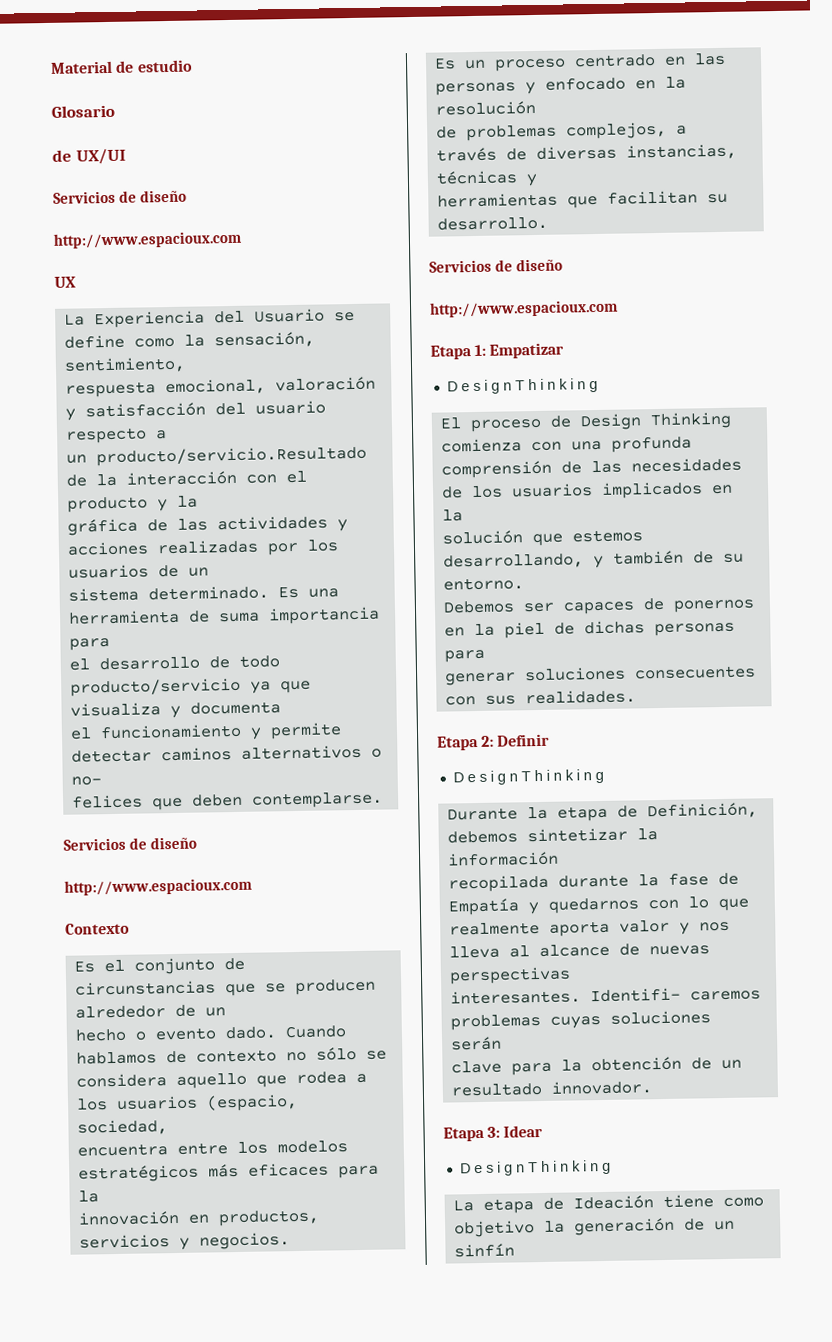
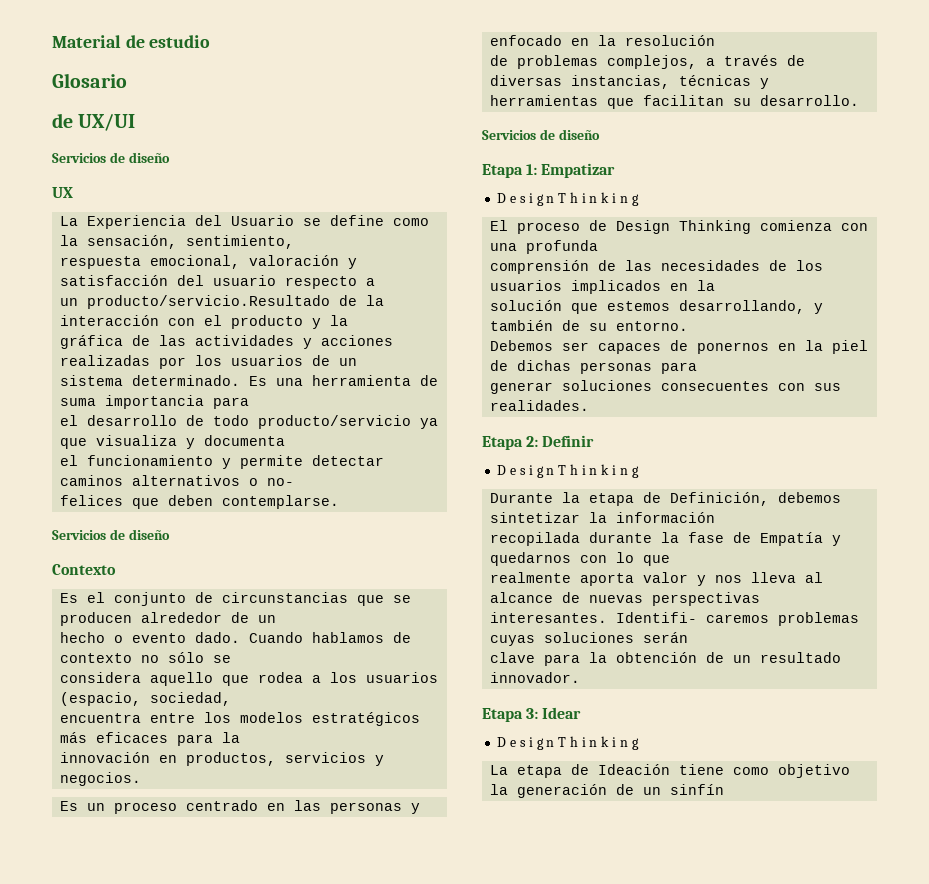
  de UX/UI
  Servicios de diseño
- http://www.espacioux.com
  felices que deben contemplarse.
  Servicios de diseño
- http://www.espacioux.com
  herramientas que facilitan su desarrollo.
  Servicios de diseño
- http://www.espacioux.com

